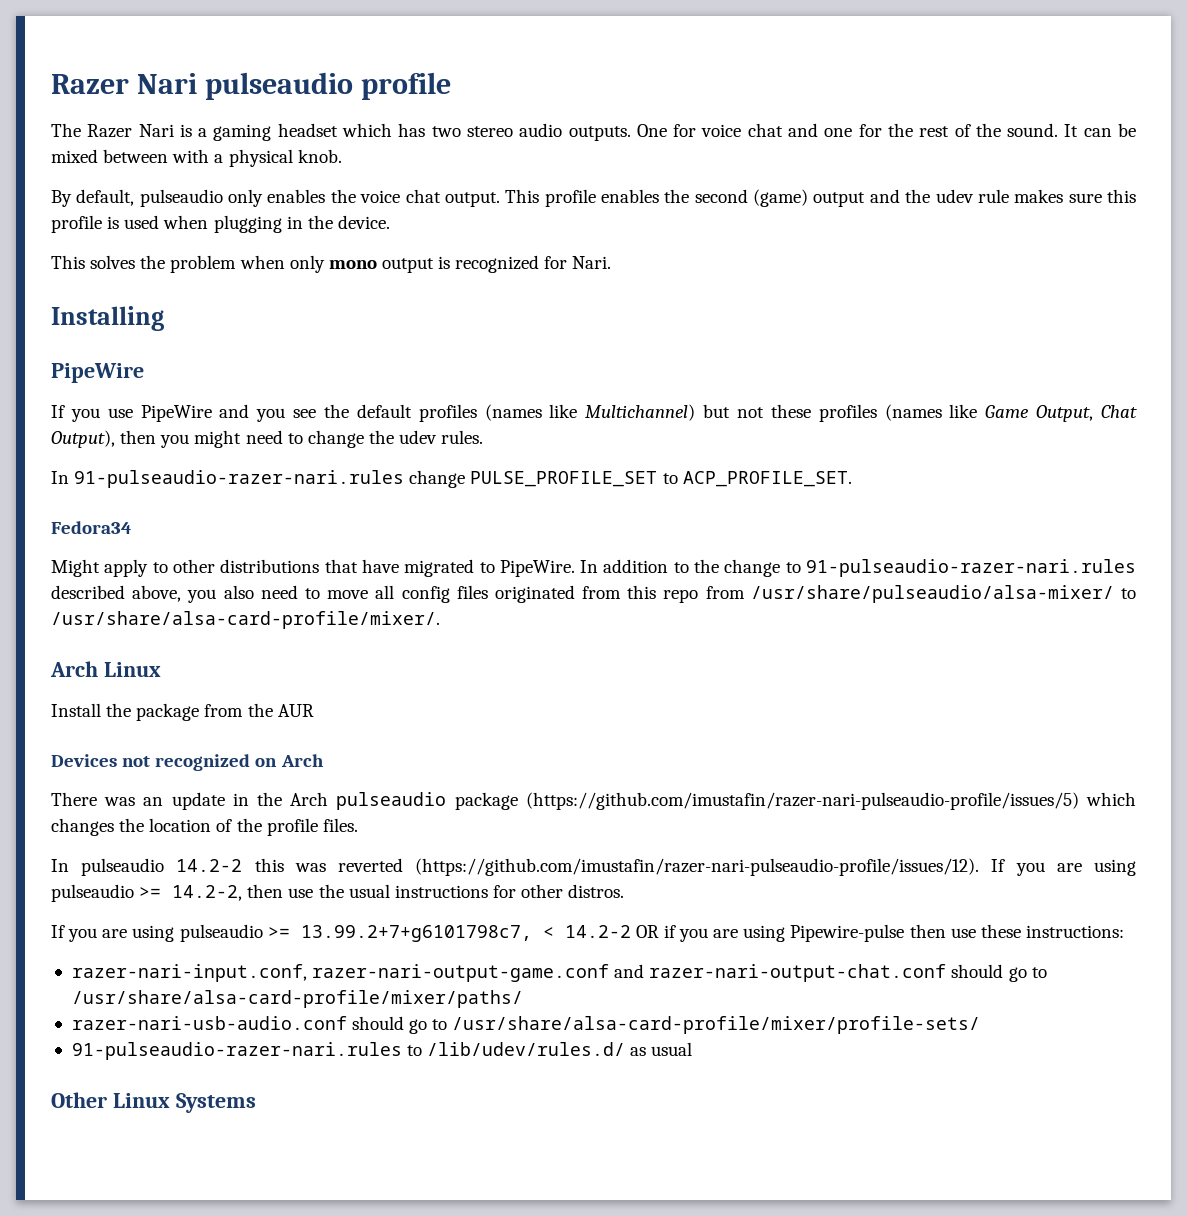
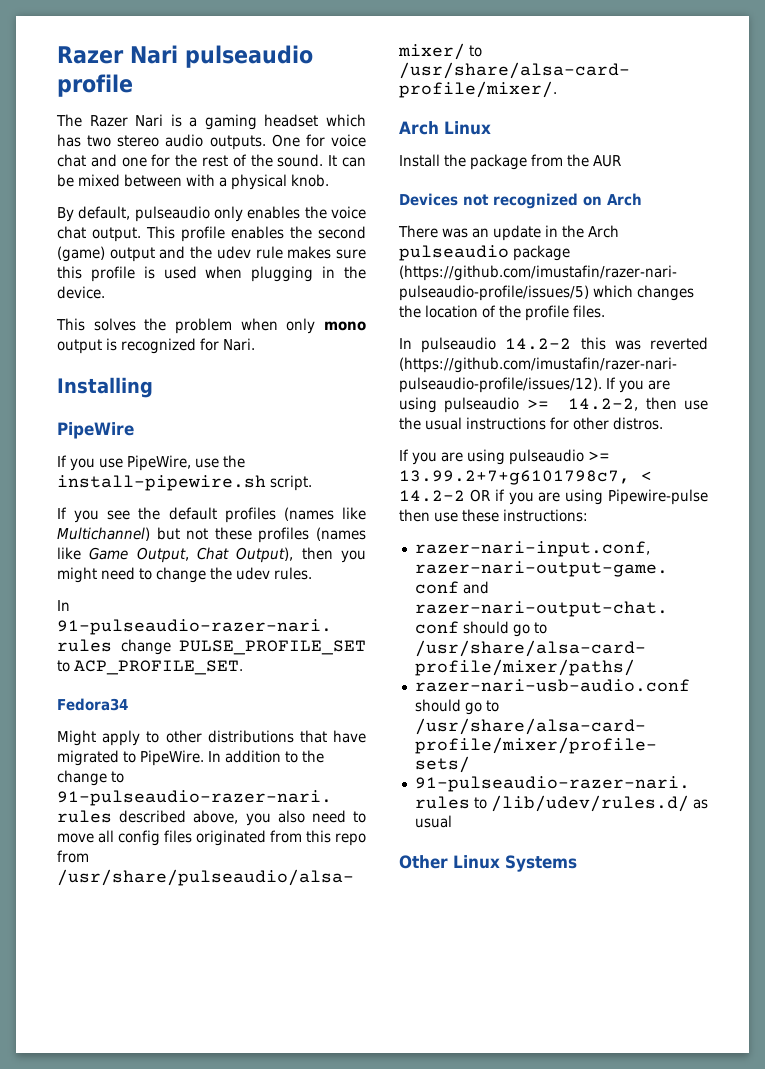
- If you use PipeWire and you see the default profiles (names like Multichannel) but not these profiles (names like Game Output, Chat Output), then you might need to change the udev rules.
+ If you use PipeWire, use the install-pipewire.sh script.
+ If you see the default profiles (names like Multichannel) but not these profiles (names like Game Output, Chat Output), then you might need to change the udev rules.

